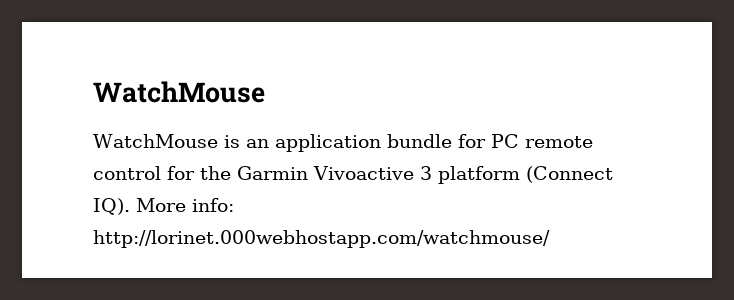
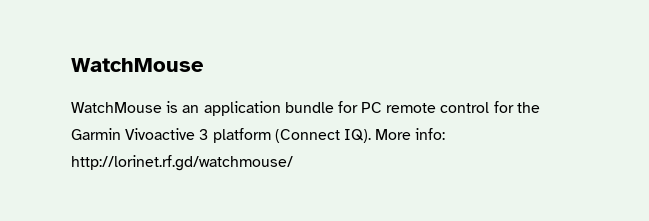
- WatchMouse is an application bundle for PC remote control for the Garmin Vivoactive 3 platform (Connect IQ). More info: http://lorinet.000webhostapp.com/watchmouse/
+ WatchMouse is an application bundle for PC remote control for the Garmin Vivoactive 3 platform (Connect IQ). More info: http://lorinet.rf.gd/watchmouse/

